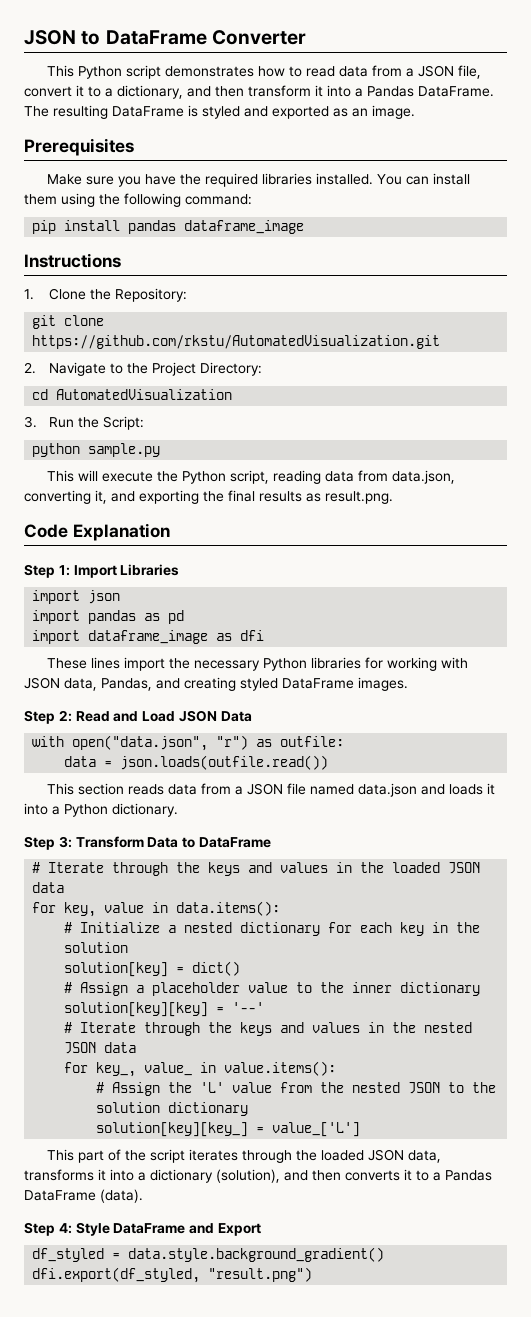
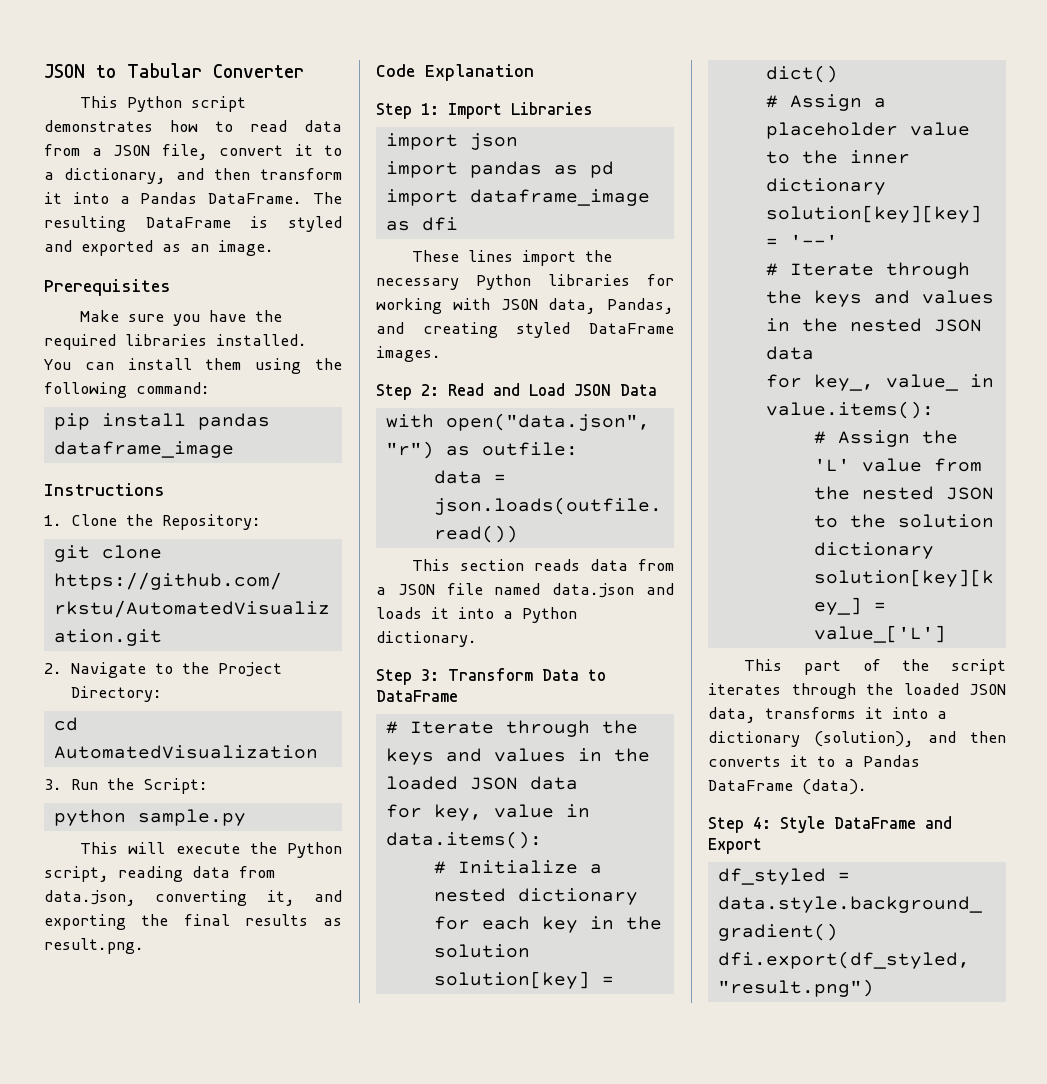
- JSON to DataFrame Converter
+ JSON to Tabular Converter

